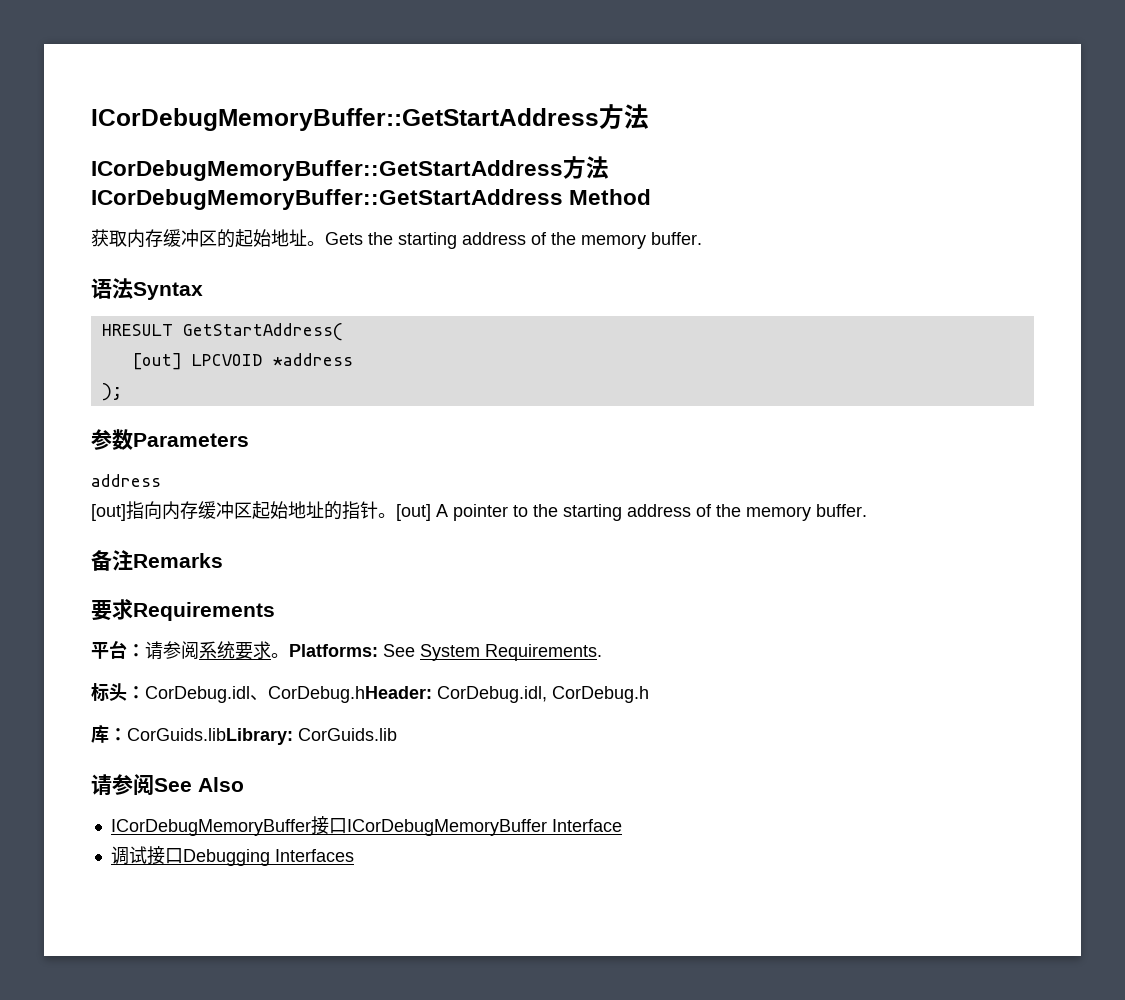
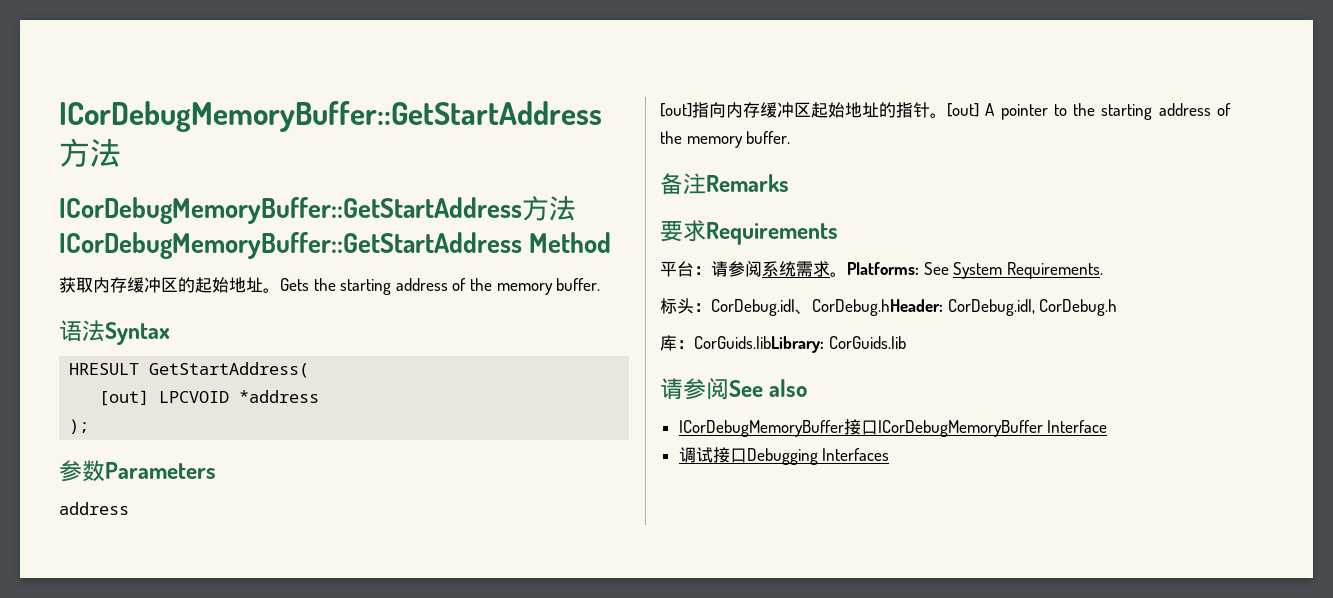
- 平台：请参阅系统要求。
+ 平台：请参阅系统需求。
- 请参阅See Also
+ 请参阅See also

